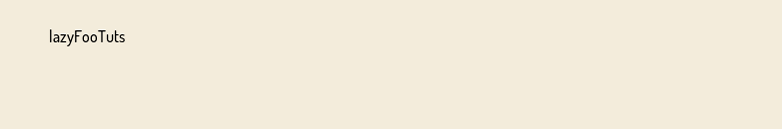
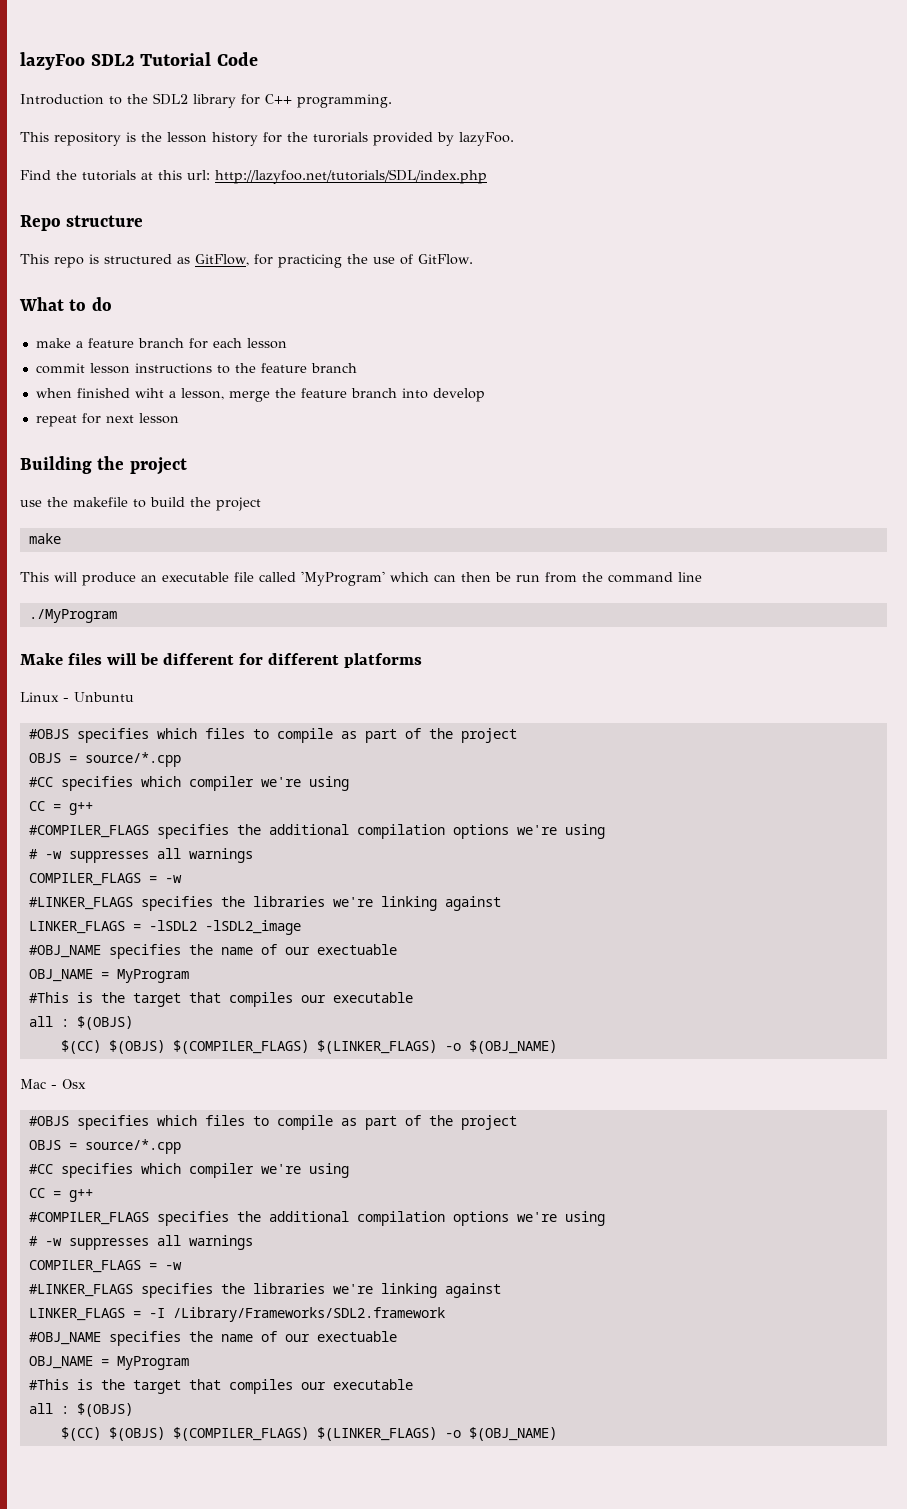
- lazyFooTuts
+ lazyFoo SDL2 Tutorial Code
+ Introduction to the SDL2 library for C++ programming.
+ This repository is the lesson history for the turorials provided by lazyFoo.
+ Find the tutorials at this url: http://lazyfoo.net/tutorials/SDL/index.php
+ Repo structure
+ This repo is structured as GitFlow, for practicing the use of GitFlow.
+ What to do
+ make a feature branch for each lesson
+ commit lesson instructions to the feature branch
+ when finished wiht a lesson, merge the feature branch into develop
+ repeat for next lesson
+ Building the project
+ use the makefile to build the project
+ make
+ This will produce an executable file called 'MyProgram' which can then be run from the command line
+ ./MyProgram
+ Make files will be different for different platforms
+ Linux - Unbuntu
+ #OBJS specifies which files to compile as part of the project
+ OBJS = source/*.cpp
+ #CC specifies which compiler we're using
+ CC = g++
+ #COMPILER_FLAGS specifies the additional compilation options we're using
+ # -w suppresses all warnings
+ COMPILER_FLAGS = -w
+ #LINKER_FLAGS specifies the libraries we're linking against
+ LINKER_FLAGS = -lSDL2 -lSDL2_image
+ #OBJ_NAME specifies the name of our exectuable
+ OBJ_NAME = MyProgram
+ #This is the target that compiles our executable
+ all : $(OBJS)
+ $(CC) $(OBJS) $(COMPILER_FLAGS) $(LINKER_FLAGS) -o $(OBJ_NAME)
+ Mac - Osx
+ #OBJS specifies which files to compile as part of the project
+ OBJS = source/*.cpp
+ #CC specifies which compiler we're using
+ CC = g++
+ #COMPILER_FLAGS specifies the additional compilation options we're using
+ # -w suppresses all warnings
+ COMPILER_FLAGS = -w
+ #LINKER_FLAGS specifies the libraries we're linking against
+ LINKER_FLAGS = -I /Library/Frameworks/SDL2.framework
+ #OBJ_NAME specifies the name of our exectuable
+ OBJ_NAME = MyProgram
+ #This is the target that compiles our executable
+ all : $(OBJS)
+ $(CC) $(OBJS) $(COMPILER_FLAGS) $(LINKER_FLAGS) -o $(OBJ_NAME)

